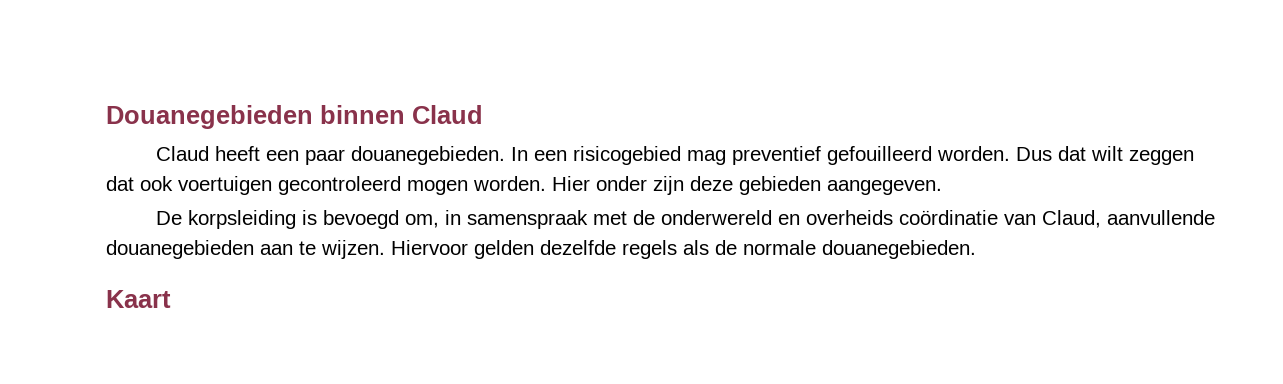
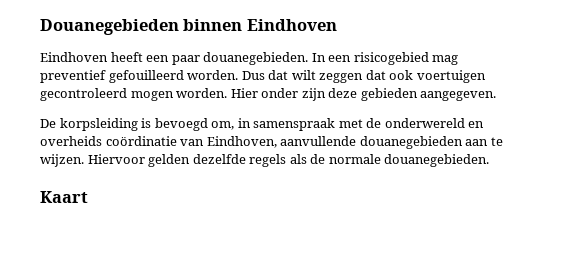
- Douanegebieden binnen Claud
- Claud heeft een paar douanegebieden.
+ Douanegebieden binnen Eindhoven
+ Eindhoven heeft een paar douanegebieden.
- De korpsleiding is bevoegd om, in samenspraak met de onderwereld en overheids coördinatie van Claud, aanvullende douanegebieden aan te wijzen.
+ De korpsleiding is bevoegd om, in samenspraak met de onderwereld en overheids coördinatie van Eindhoven, aanvullende douanegebieden aan te wijzen.

